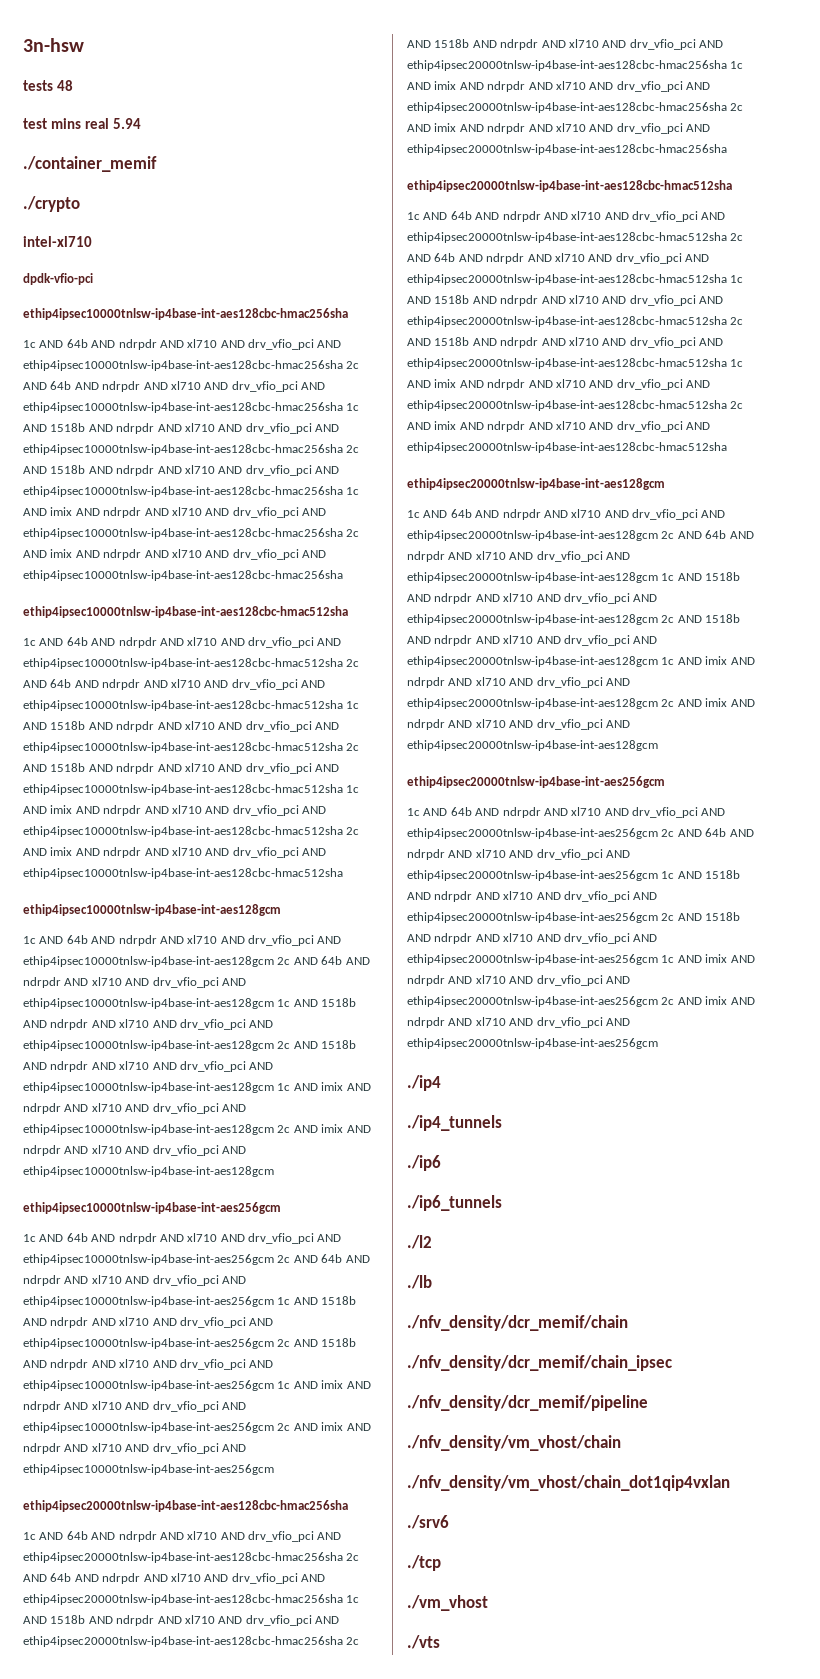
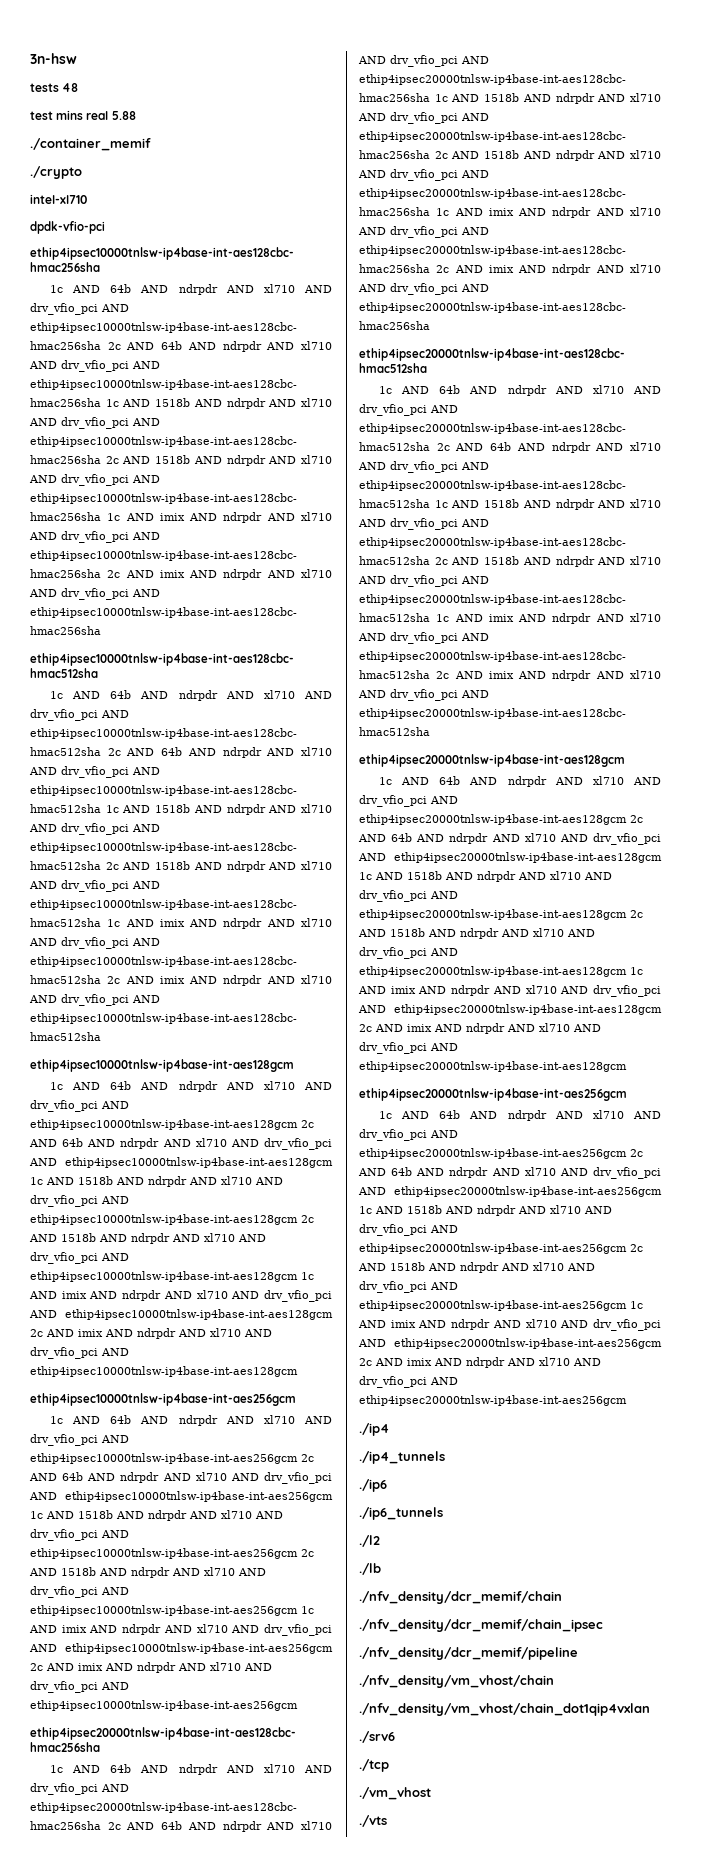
- test mins real 5.94
+ test mins real 5.88

